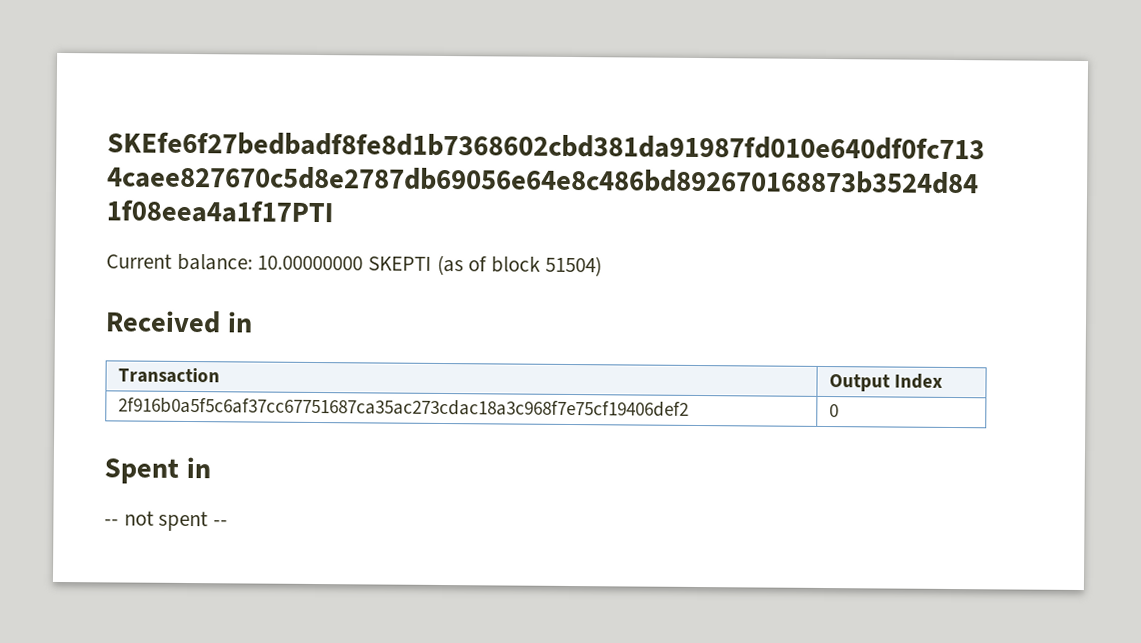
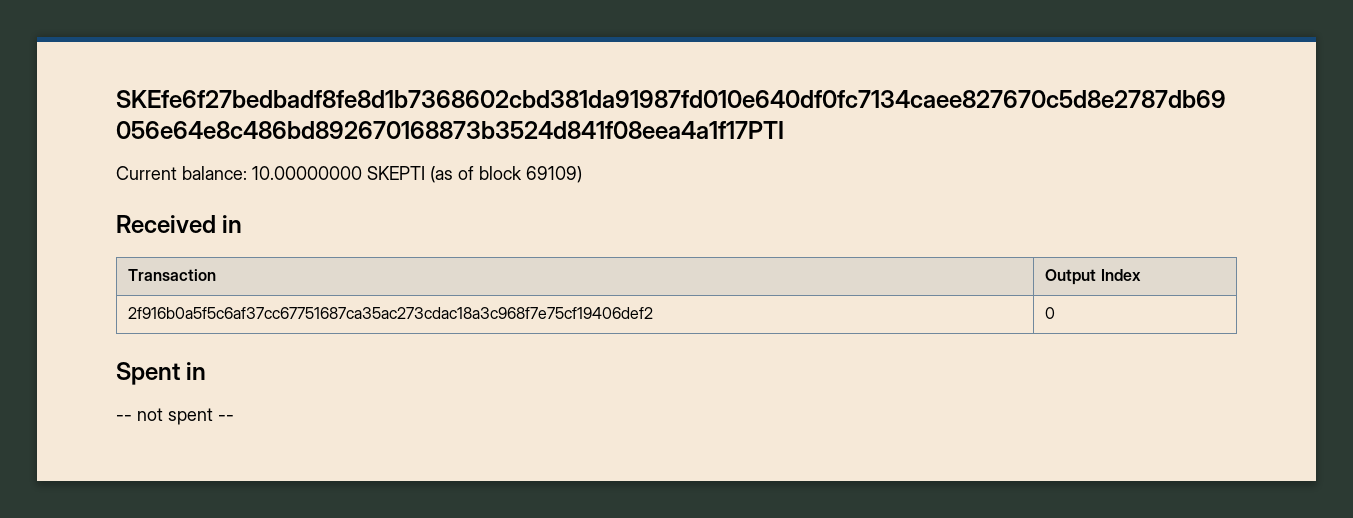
- Current balance: 10.00000000 SKEPTI (as of block 51504)
+ Current balance: 10.00000000 SKEPTI (as of block 69109)

